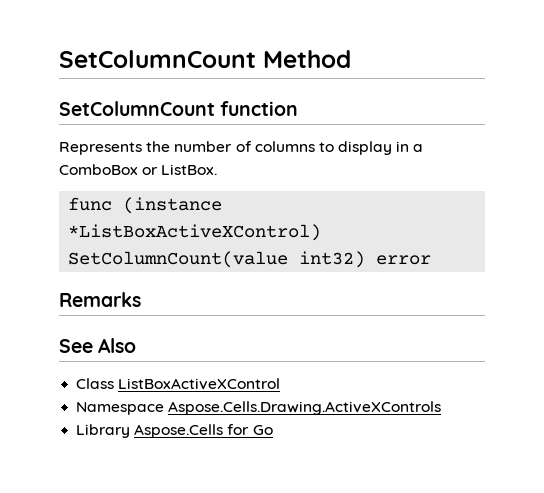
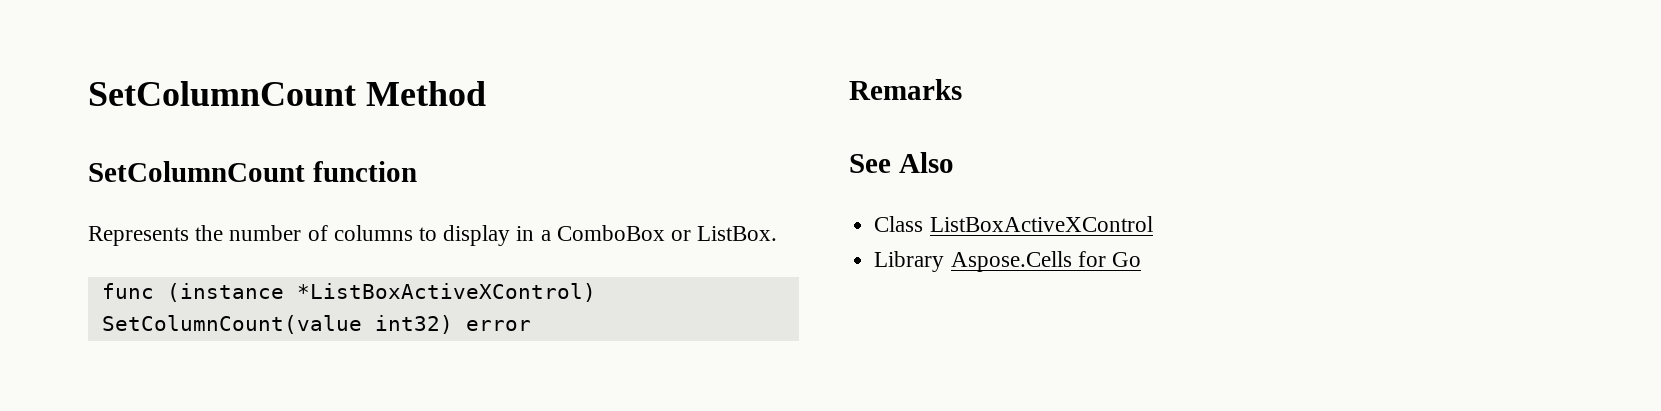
- Namespace Aspose.Cells.Drawing.ActiveXControls

